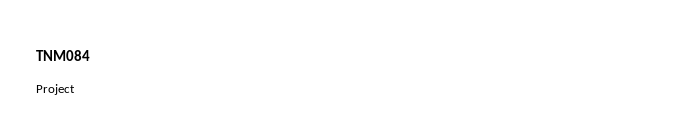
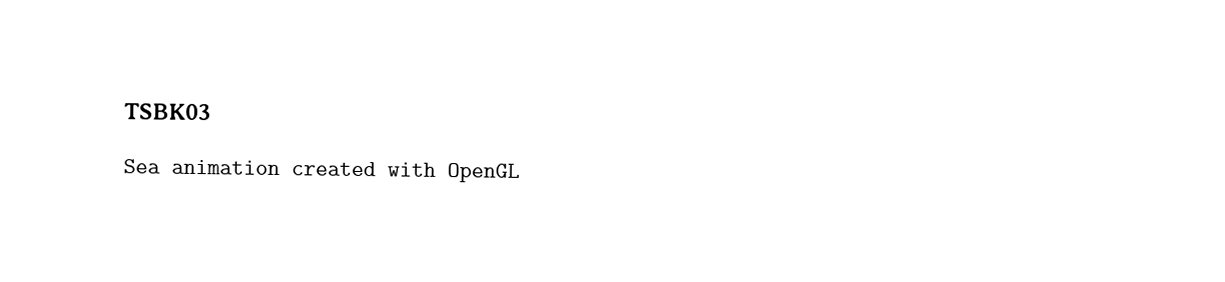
- TNM084
- Project
+ TSBK03
+ Sea animation created with OpenGL

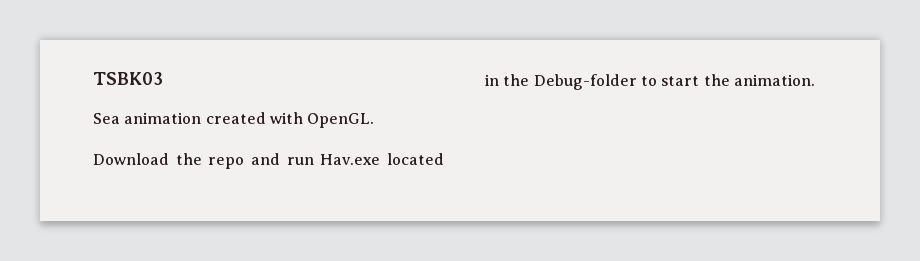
- Sea animation created with OpenGL
+ Sea animation created with OpenGL.
+ Download the repo and run Hav.exe located in the Debug-folder to start the animation.

